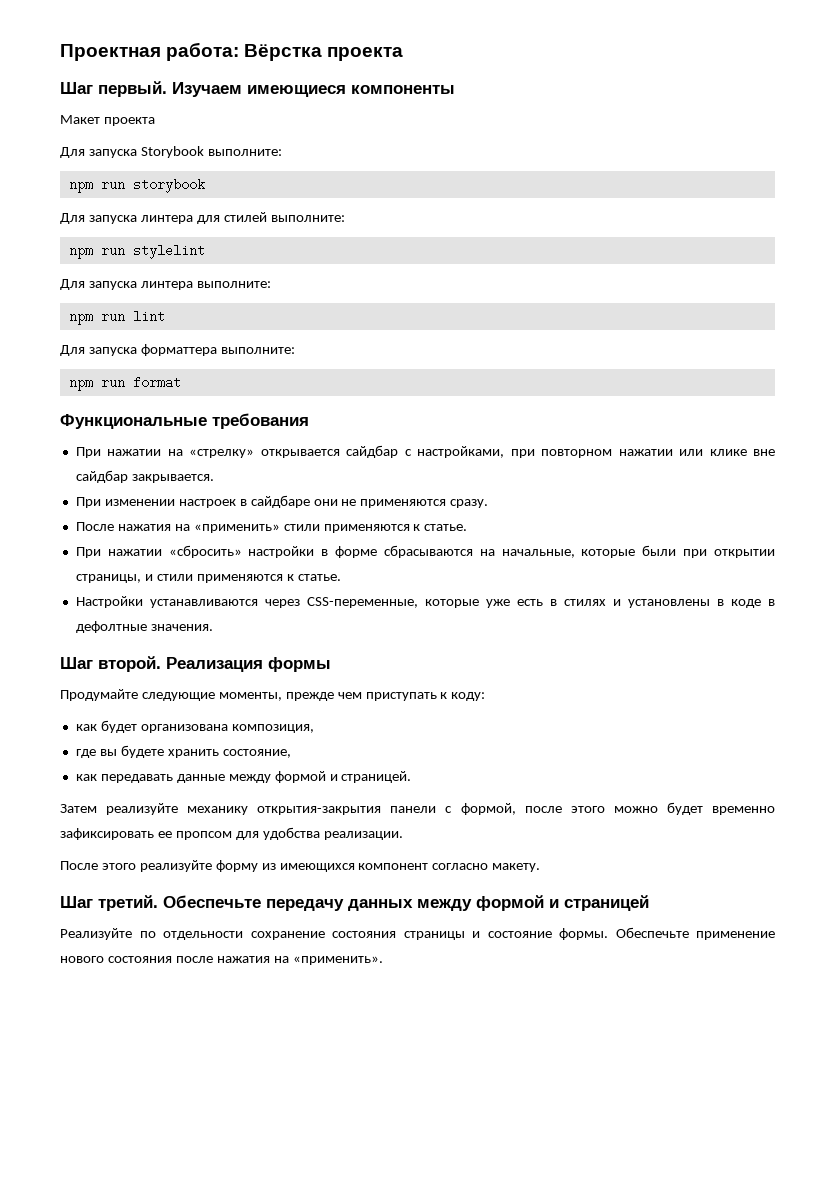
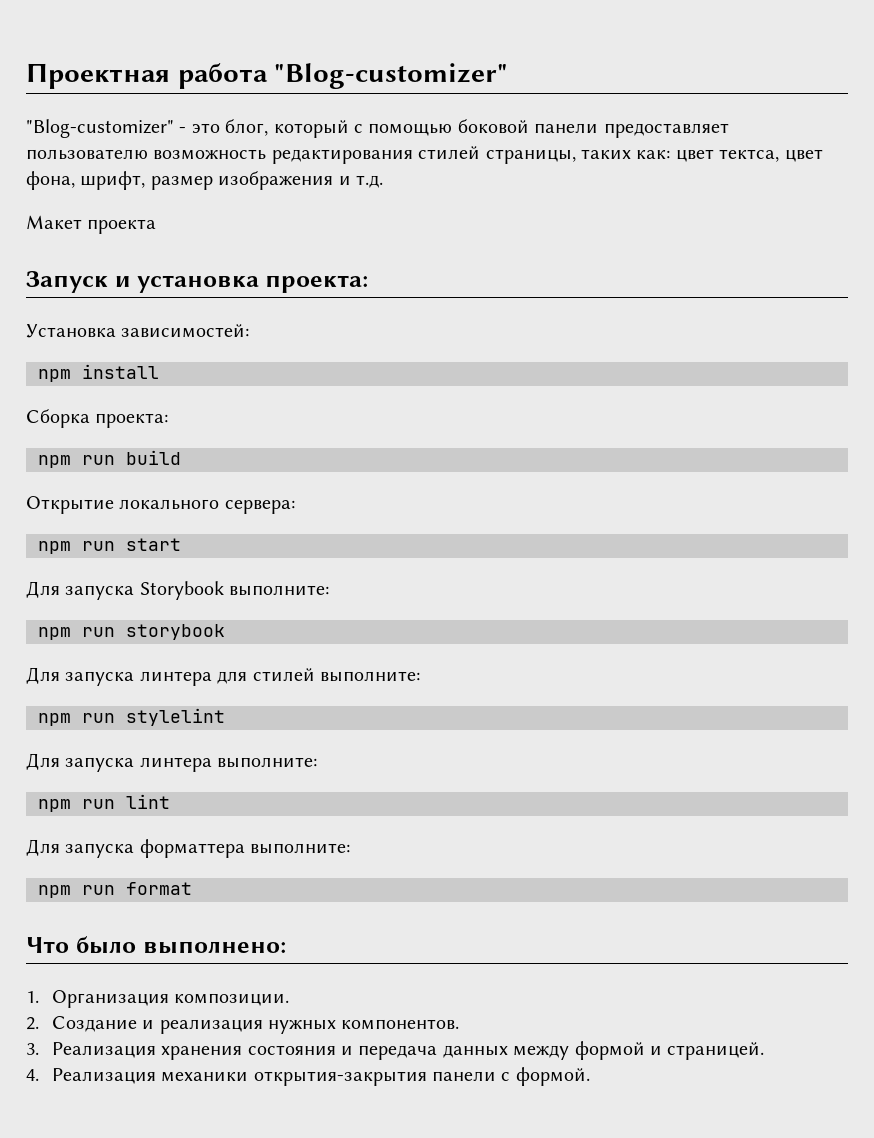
- Проектная работа: Вёрстка проекта
- Шаг первый. Изучаем имеющиеся компоненты
+ Проектная работа "Blog-customizer"
+ "Blog-customizer" - это блог, который с помощью боковой панели предоставляет пользователю возможность редактирования стилей страницы, таких как: цвет тектса, цвет фона, шрифт, размер изображения и т.д.
  Макет проекта
+ Запуск и установка проекта:
+ Установка зависимостей:
+ npm install
+ Сборка проекта:
+ npm run build
+ Открытие локального сервера:
+ npm run start
- Функциональные требования
- При нажатии на «стрелку» открывается сайдбар с настройками, при повторном нажатии или клике вне сайдбар закрывается.
- При изменении настроек в сайдбаре они не применяются сразу.
- После нажатия на «применить» стили применяются к статье.
- При нажатии «сбросить» настройки в форме сбрасываются на начальные, которые были при открытии страницы, и стили применяются к статье.
- Настройки устанавливаются через CSS-переменные, которые уже есть в стилях и установлены в коде в дефолтные значения.
- Шаг второй. Реализация формы
- Продумайте следующие моменты, прежде чем приступать к коду:
- как будет организована композиция,
- где вы будете хранить состояние,
- как передавать данные между формой и страницей.
- Затем реализуйте механику открытия-закрытия панели с формой, после этого можно будет временно зафиксировать ее пропсом для удобства реализации.
- После этого реализуйте форму из имеющихся компонент согласно макету.
- Шаг третий. Обеспечьте передачу данных между формой и страницей
- Реализуйте по отдельности сохранение состояния страницы и состояние формы. Обеспечьте применение нового состояния после нажатия на «применить».
+ Что было выполнено:
+ 1. Организация композиции.
+ 2. Создание и реализация нужных компонентов.
+ 3. Реализация хранения состояния и передача данных между формой и страницей.
+ 4. Реализация механики открытия-закрытия панели с формой.

